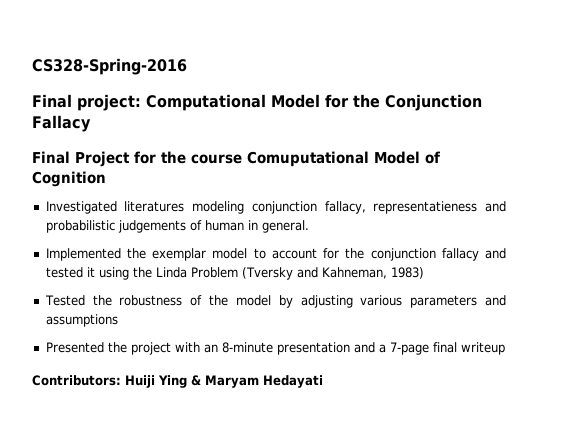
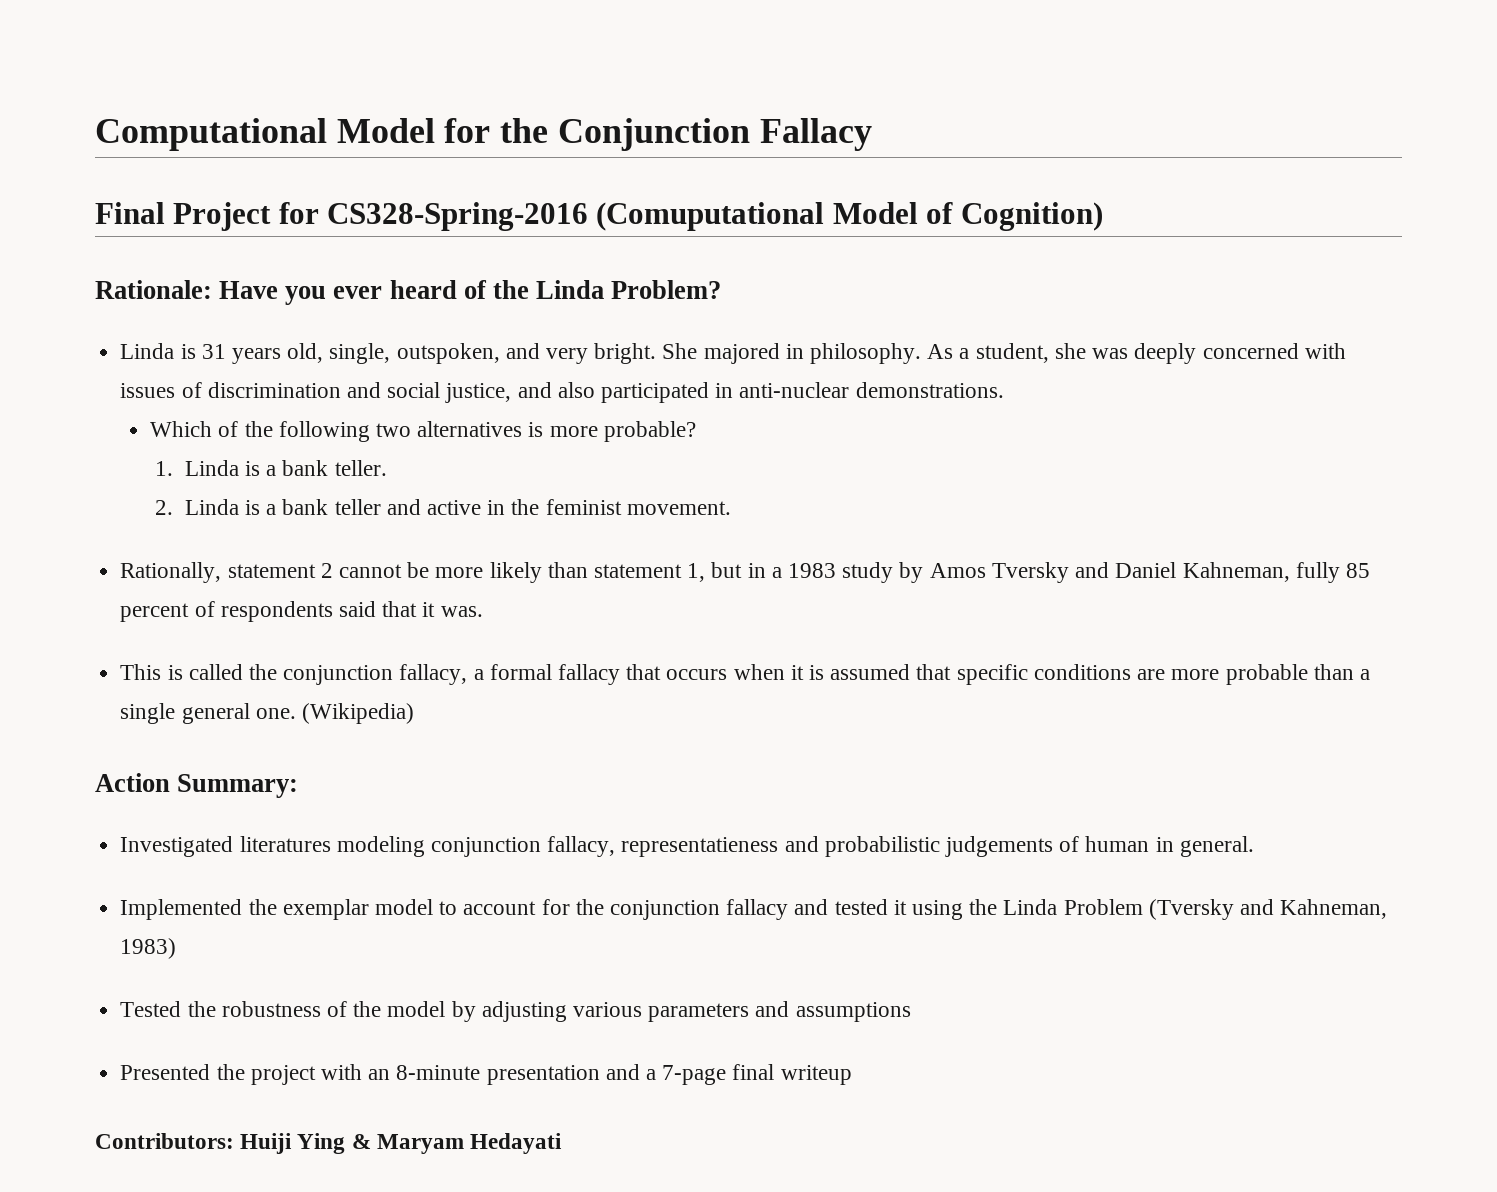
- CS328-Spring-2016
- Final project: Computational Model for the Conjunction Fallacy
+ Computational Model for the Conjunction Fallacy
- Final Project for the course Comuputational Model of Cognition
+ Final Project for CS328-Spring-2016 (Comuputational Model of Cognition)
+ Rationale: Have you ever heard of the Linda Problem?
+ Linda is 31 years old, single, outspoken, and very bright. She majored in philosophy. As a student, she was deeply concerned with issues of discrimination and social justice, and also participated in anti-nuclear demonstrations.
+ Which of the following two alternatives is more probable?
+ 1. Linda is a bank teller.
+ 2. Linda is a bank teller and active in the feminist movement.
+ Rationally, statement 2 cannot be more likely than statement 1, but in a 1983 study by Amos Tversky and Daniel Kahneman, fully 85 percent of respondents said that it was.
+ This is called the conjunction fallacy, a formal fallacy that occurs when it is assumed that specific conditions are more probable than a single general one. (Wikipedia)
+ Action Summary:

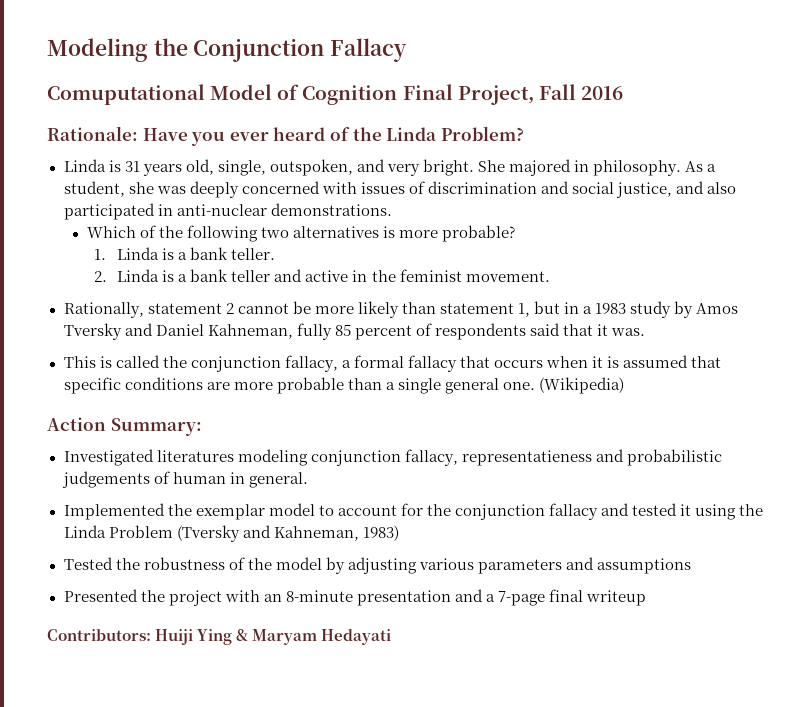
- Computational Model for the Conjunction Fallacy
+ Modeling the Conjunction Fallacy
- Final Project for CS328-Spring-2016 (Comuputational Model of Cognition)
+ Comuputational Model of Cognition Final Project, Fall 2016

